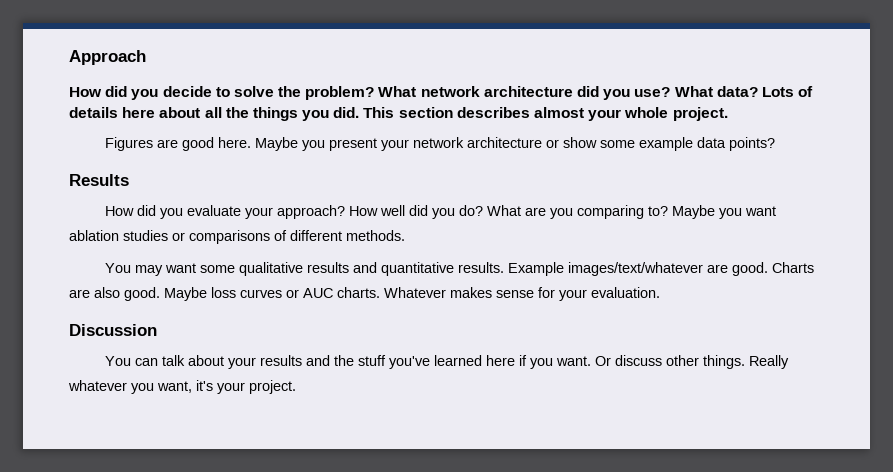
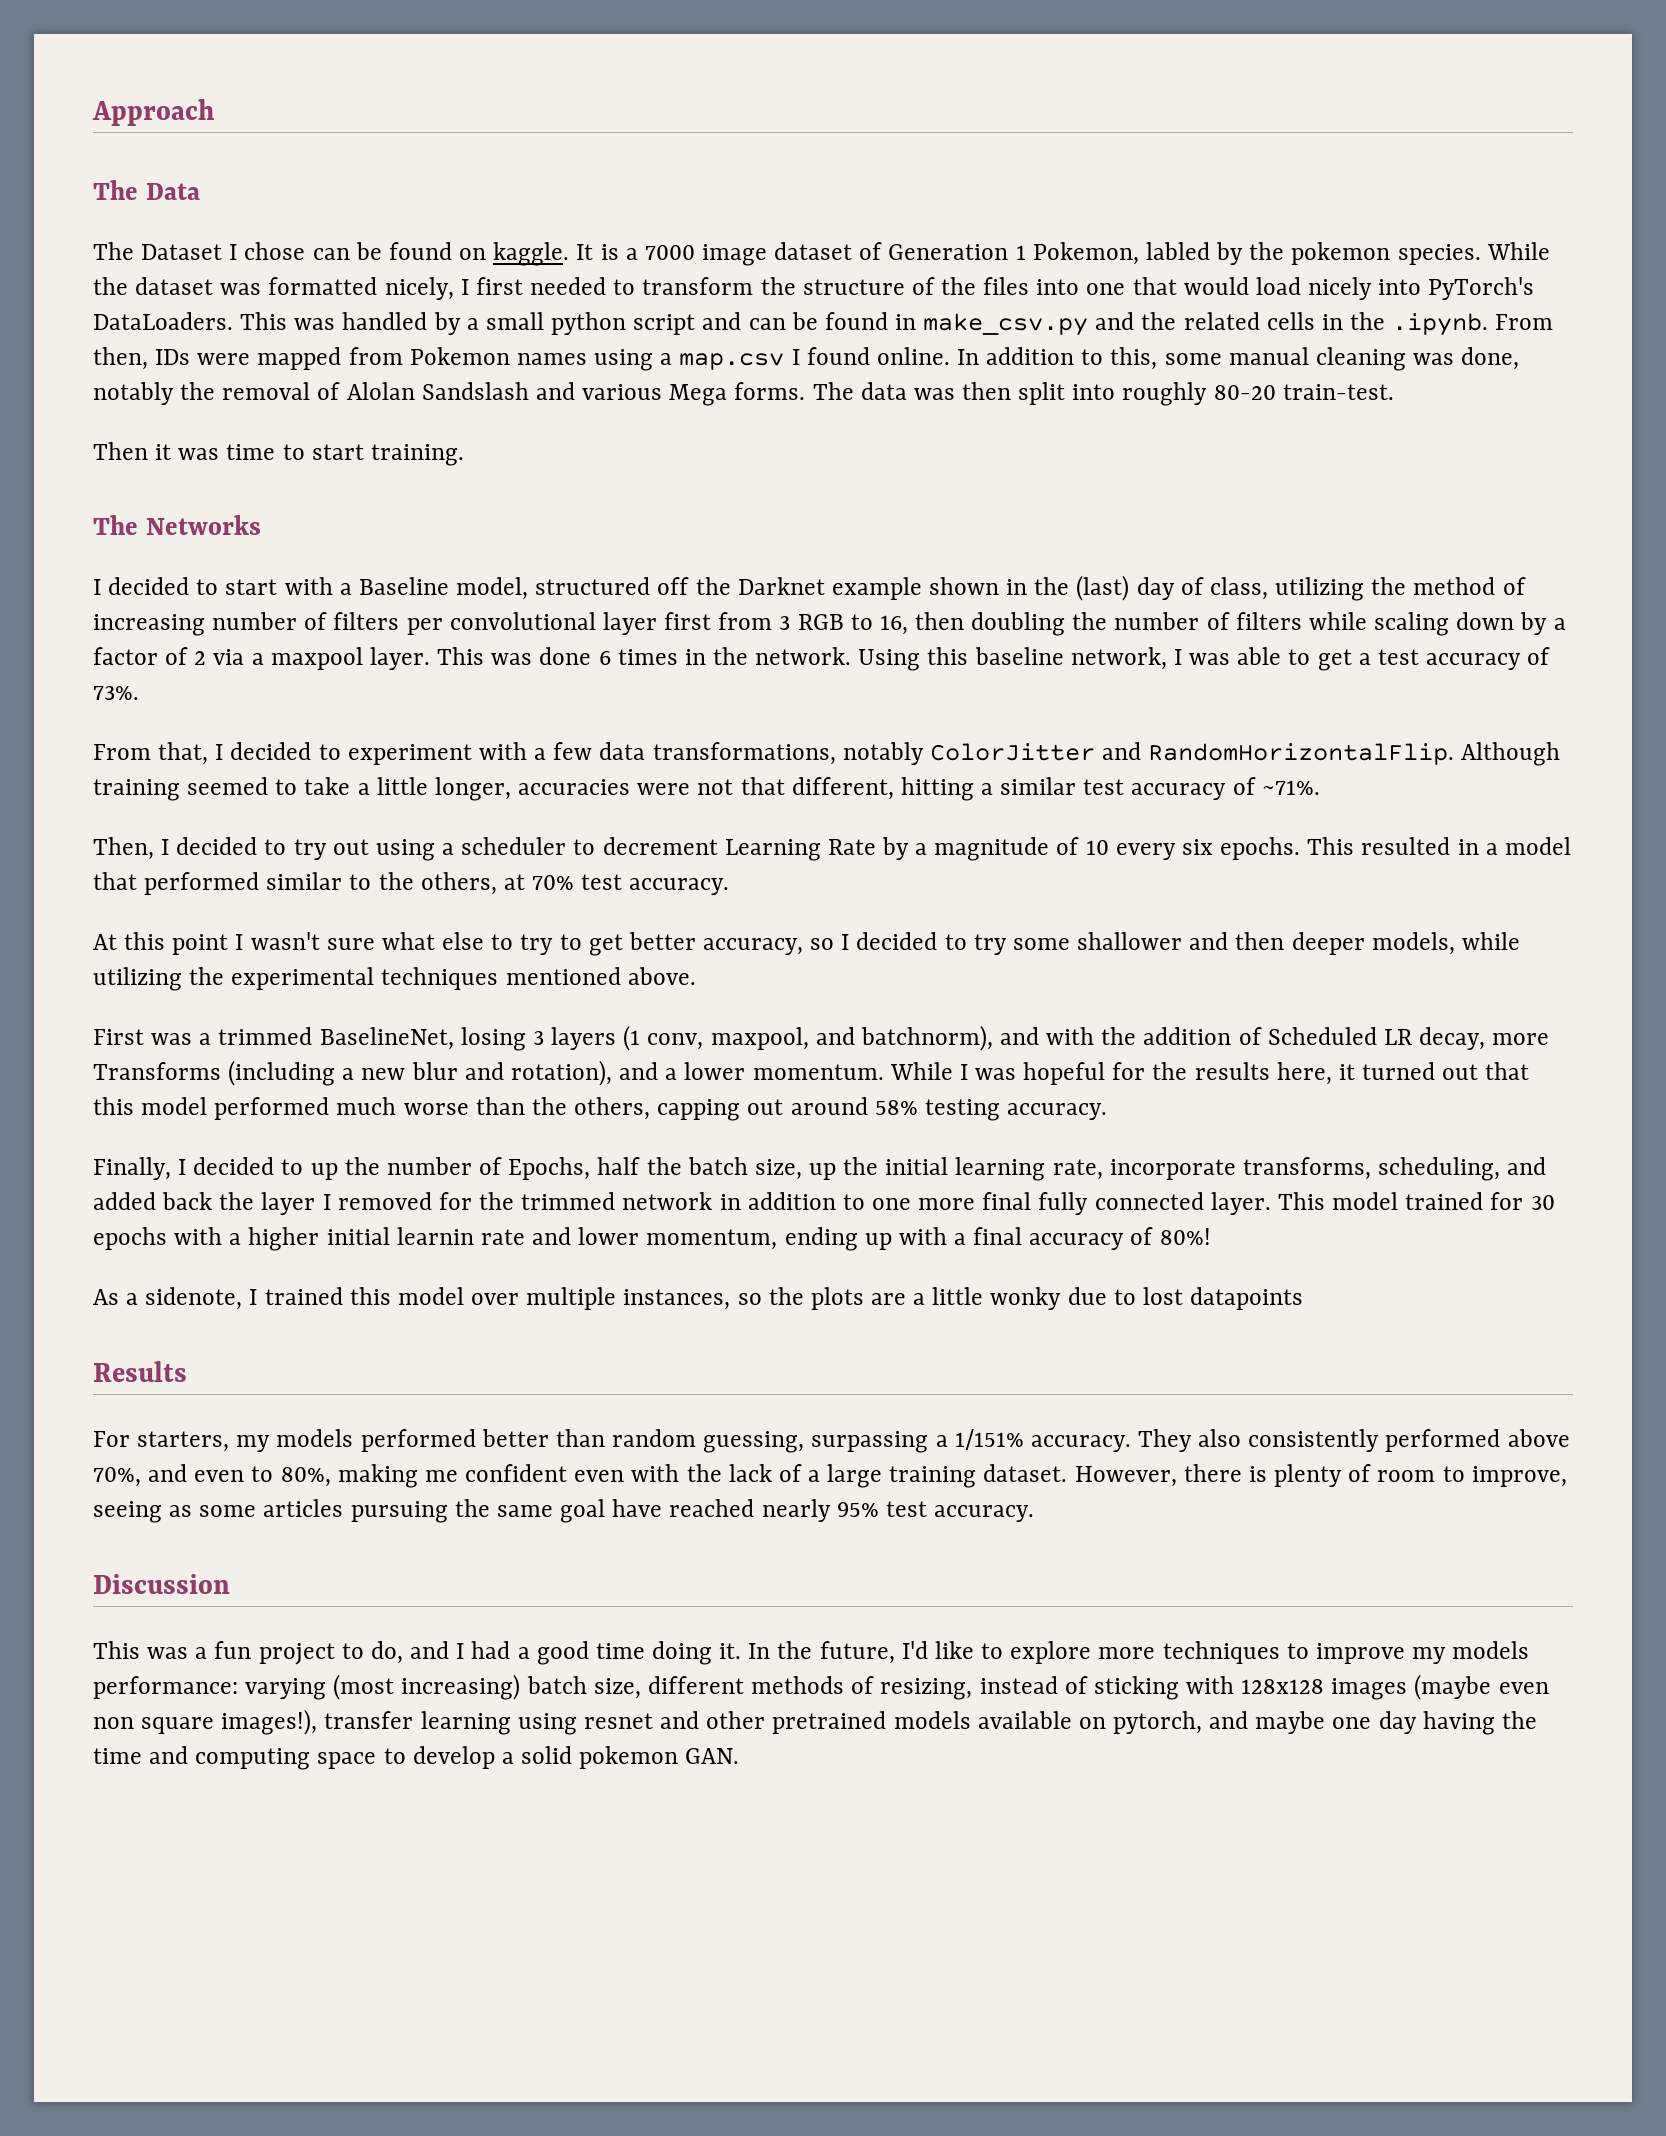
- How did you decide to solve the problem? What network architecture did you use? What data? Lots of details here about all the things you did. This section describes almost your whole project.
- Figures are good here. Maybe you present your network architecture or show some example data points?
+ The Data
+ The Dataset I chose can be found on kaggle. It is a 7000 image dataset of Generation 1 Pokemon, labled by the pokemon species. While the dataset was formatted nicely, I first needed to transform the structure of the files into one that would load nicely into PyTorch's DataLoaders. This was handled by a small python script and can be found in make_csv.py and the related cells in the .ipynb. From then, IDs were mapped from Pokemon names using a map.csv I found online. In addition to this, some manual cleaning was done, notably the removal of Alolan Sandslash and various Mega forms. The data was then split into roughly 80-20 train-test.
+ Then it was time to start training.
+ The Networks
+ I decided to start with a Baseline model, structured off the Darknet example shown in the (last) day of class, utilizing the method of increasing number of filters per convolutional layer first from 3 RGB to 16, then doubling the number of filters while scaling down by a factor of 2 via a maxpool layer. This was done 6 times in the network. Using this baseline network, I was able to get a test accuracy of 73%.
+ From that, I decided to experiment with a few data transformations, notably ColorJitter and RandomHorizontalFlip. Although training seemed to take a little longer, accuracies were not that different, hitting a similar test accuracy of ~71%.
+ Then, I decided to try out using a scheduler to decrement Learning Rate by a magnitude of 10 every six epochs. This resulted in a model that performed similar to the others, at 70% test accuracy.
+ At this point I wasn't sure what else to try to get better accuracy, so I decided to try some shallower and then deeper models, while utilizing the experimental techniques mentioned above.
+ First was a trimmed BaselineNet, losing 3 layers (1 conv, maxpool, and batchnorm), and with the addition of Scheduled LR decay, more Transforms (including a new blur and rotation), and a lower momentum. While I was hopeful for the results here, it turned out that this model performed much worse than the others, capping out around 58% testing accuracy.
+ Finally, I decided to up the number of Epochs, half the batch size, up the initial learning rate, incorporate transforms, scheduling, and added back the layer I removed for the trimmed network in addition to one more final fully connected layer. This model trained for 30 epochs with a higher initial learnin rate and lower momentum, ending up with a final accuracy of 80%!
+ As a sidenote, I trained this model over multiple instances, so the plots are a little wonky due to lost datapoints
  Results
- How did you evaluate your approach? How well did you do? What are you comparing to? Maybe you want ablation studies or comparisons of different methods.
- You may want some qualitative results and quantitative results. Example images/text/whatever are good. Charts are also good. Maybe loss curves or AUC charts. Whatever makes sense for your evaluation.
+ For starters, my models performed better than random guessing, surpassing a 1/151% accuracy. They also consistently performed above 70%, and even to 80%, making me confident even with the lack of a large training dataset. However, there is plenty of room to improve, seeing as some articles pursuing the same goal have reached nearly 95% test accuracy.
  Discussion
- You can talk about your results and the stuff you've learned here if you want. Or discuss other things. Really whatever you want, it's your project.
+ This was a fun project to do, and I had a good time doing it. In the future, I'd like to explore more techniques to improve my models performance: varying (most increasing) batch size, different methods of resizing, instead of sticking with 128x128 images (maybe even non square images!), transfer learning using resnet and other pretrained models available on pytorch, and maybe one day having the time and computing space to develop a solid pokemon GAN.

